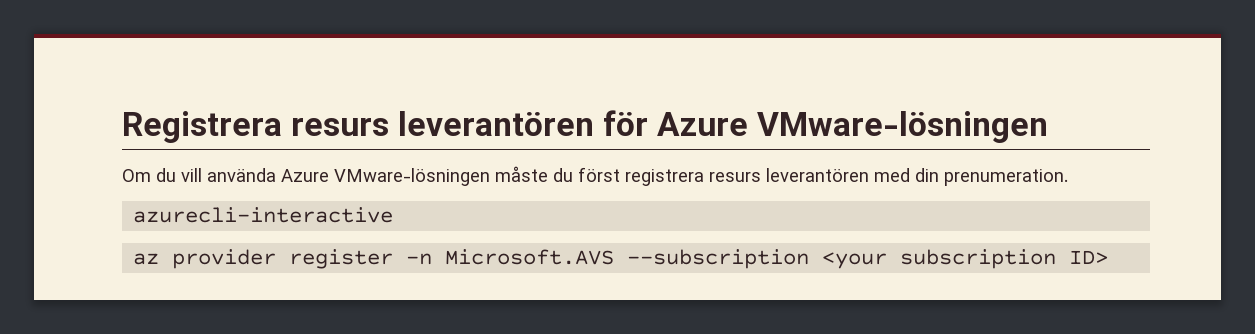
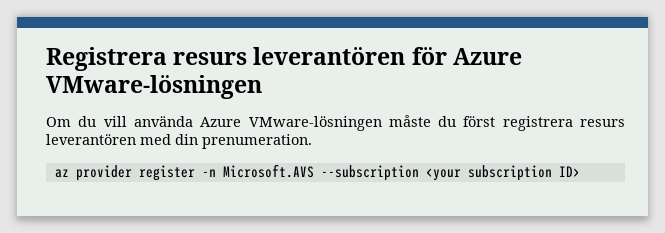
- azurecli-interactive

